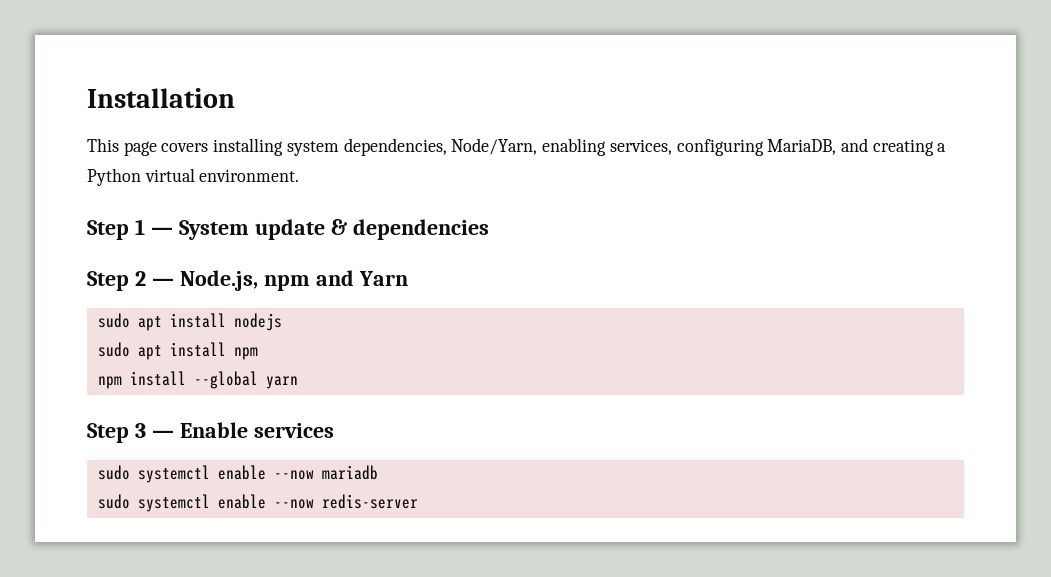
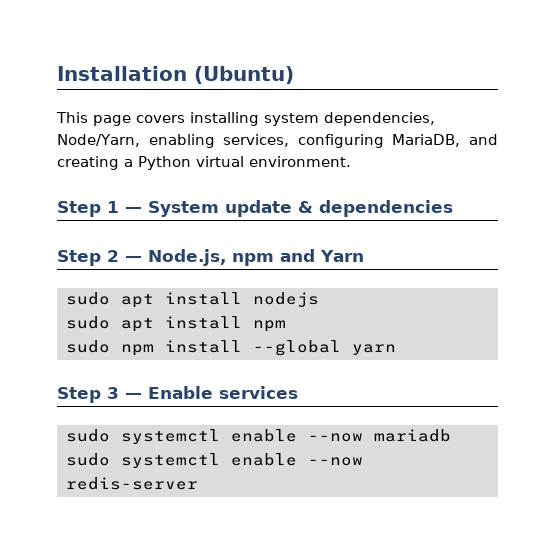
- Installation
+ Installation (Ubuntu)
- npm install --global yarn
+ sudo npm install --global yarn

